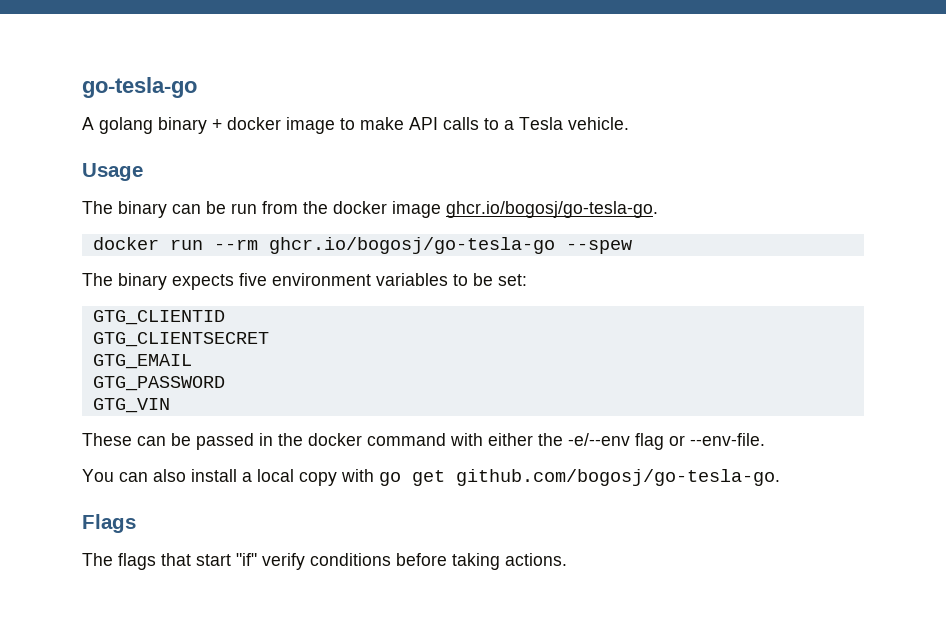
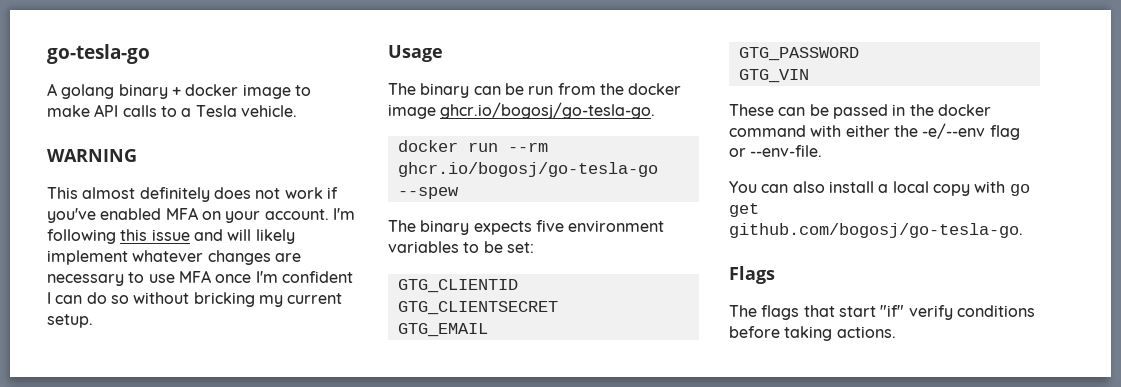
+ WARNING
+ This almost definitely does not work if you've enabled MFA on your account. I'm following this issue and will likely implement whatever changes are necessary to use MFA once I'm confident I can do so without bricking my current setup.

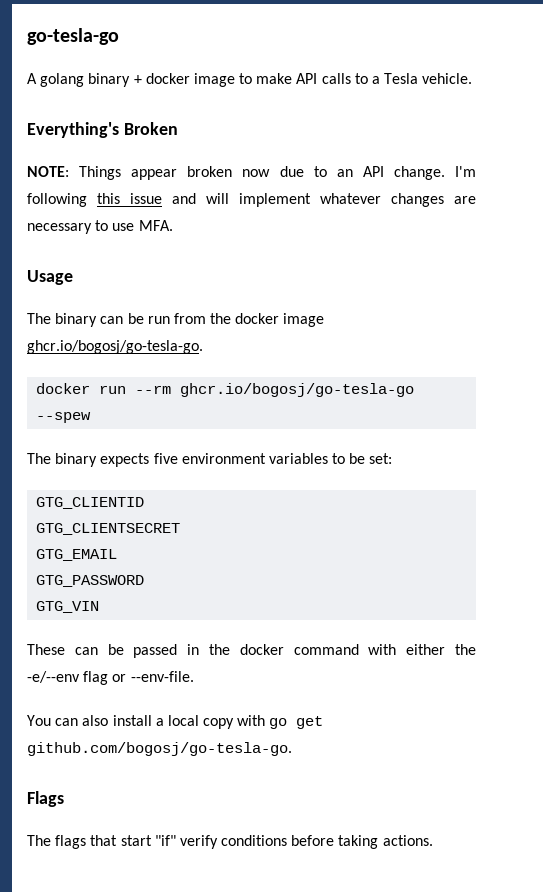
- WARNING
- This almost definitely does not work if you've enabled MFA on your account.
+ Everything's Broken
+ NOTE: Things appear broken now due to an API change.
- I'm following this issue and will likely implement whatever changes are necessary to use MFA once I'm confident I can do so without bricking my current setup.
+ I'm following this issue and will implement whatever changes are necessary to use MFA.

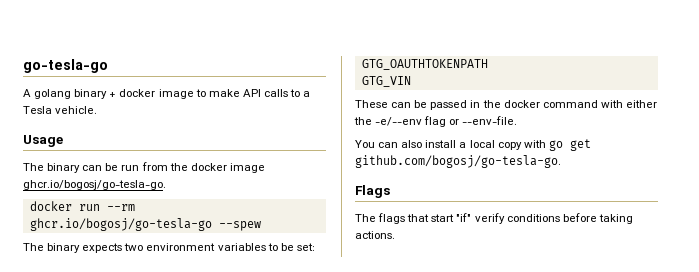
- Everything's Broken
- NOTE: Things appear broken now due to an API change. I'm following this issue and will implement whatever changes are necessary to use MFA.
- The binary expects five environment variables to be set:
+ The binary expects two environment variables to be set:
- GTG_CLIENTID
- GTG_CLIENTSECRET
- GTG_EMAIL
- GTG_PASSWORD
+ GTG_OAUTHTOKENPATH

